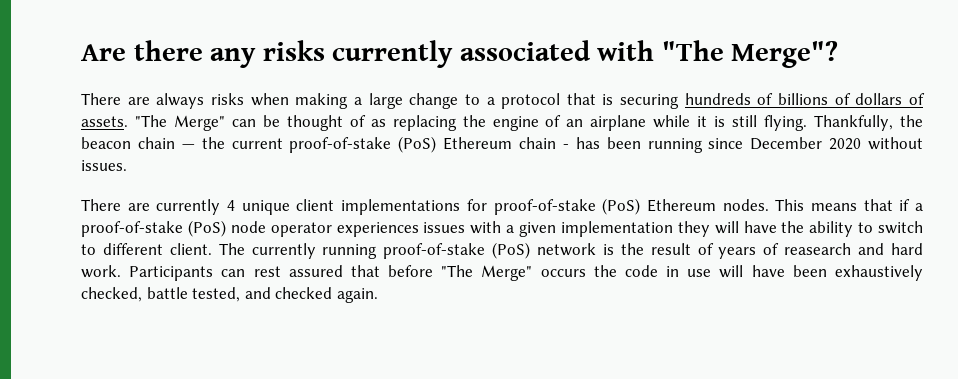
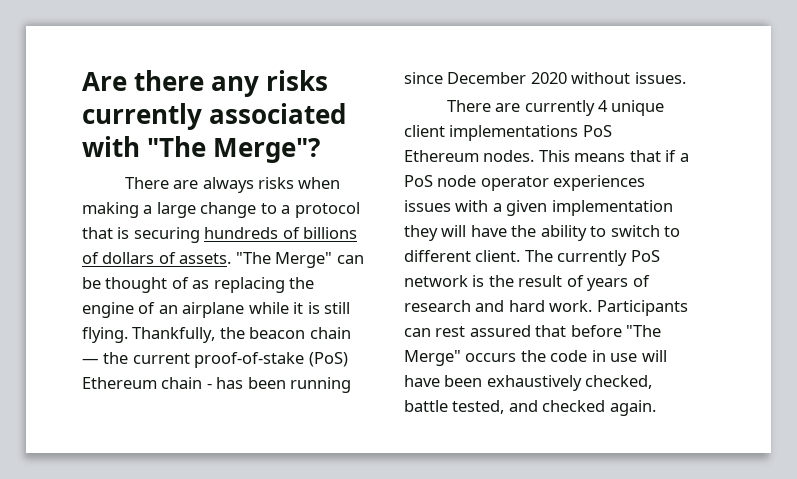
- There are currently 4 unique client implementations for proof-of-stake (PoS) Ethereum nodes.
+ There are currently 4 unique client implementations PoS Ethereum nodes.
- This means that if a proof-of-stake (PoS) node operator experiences issues with a given implementation they will have the ability to switch to different client.
+ This means that if a PoS node operator experiences issues with a given implementation they will have the ability to switch to different client.
- The currently running proof-of-stake (PoS) network is the result of years of reasearch and hard work.
+ The currently PoS network is the result of years of research and hard work.

